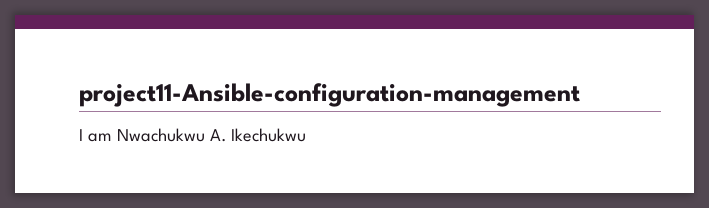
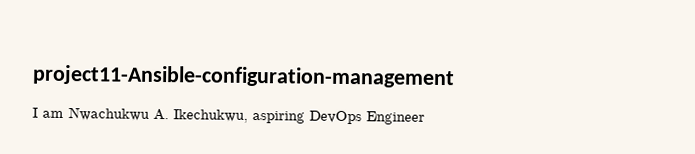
- I am Nwachukwu A. Ikechukwu
+ I am Nwachukwu A. Ikechukwu, aspiring DevOps Engineer

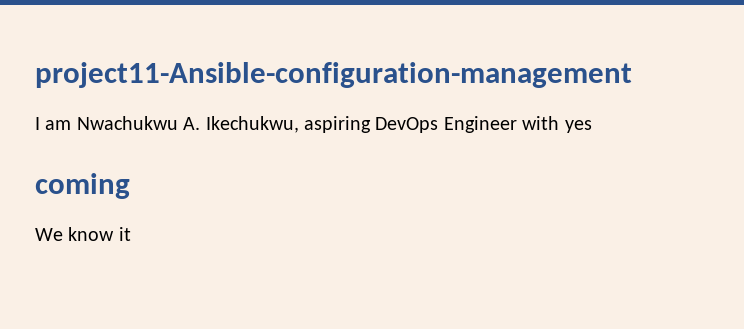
- I am Nwachukwu A. Ikechukwu, aspiring DevOps Engineer
+ I am Nwachukwu A. Ikechukwu, aspiring DevOps Engineer with yes
+ coming
+ We know it

